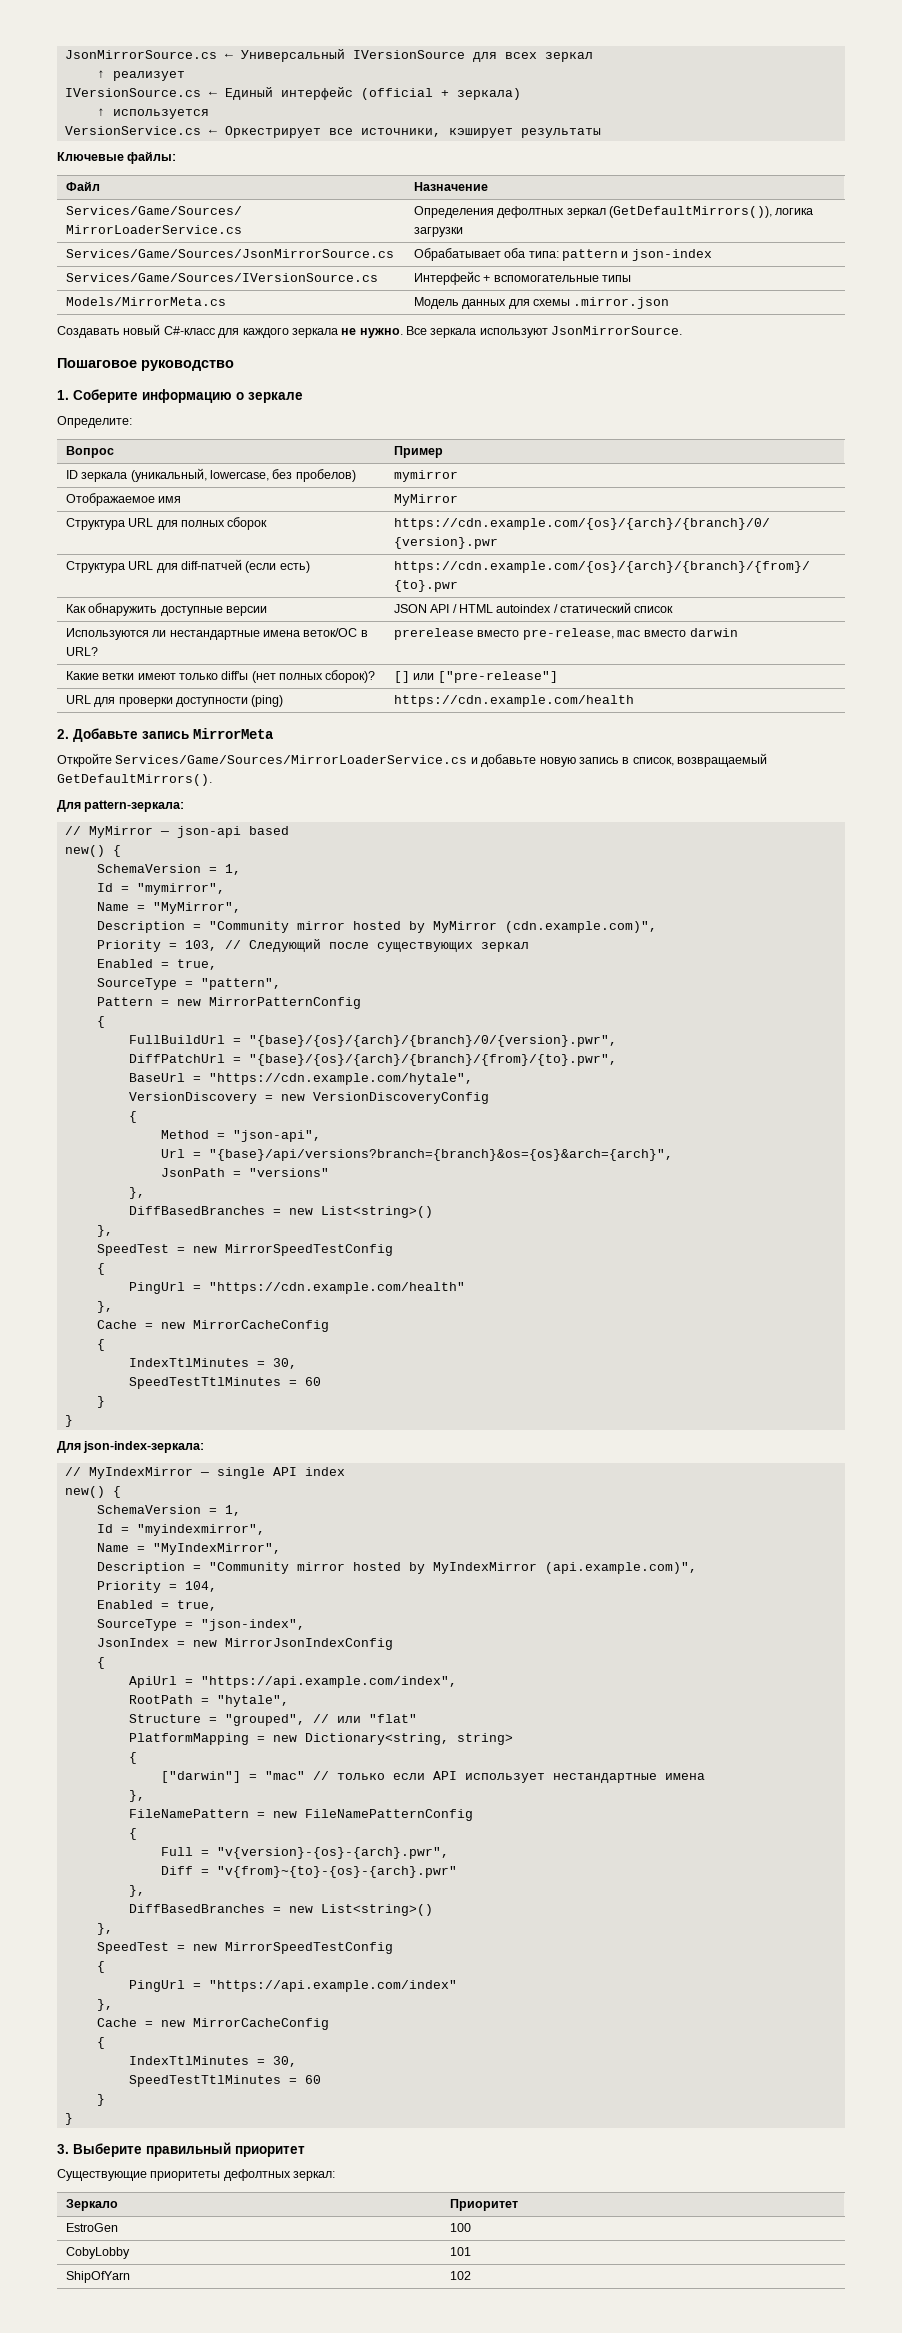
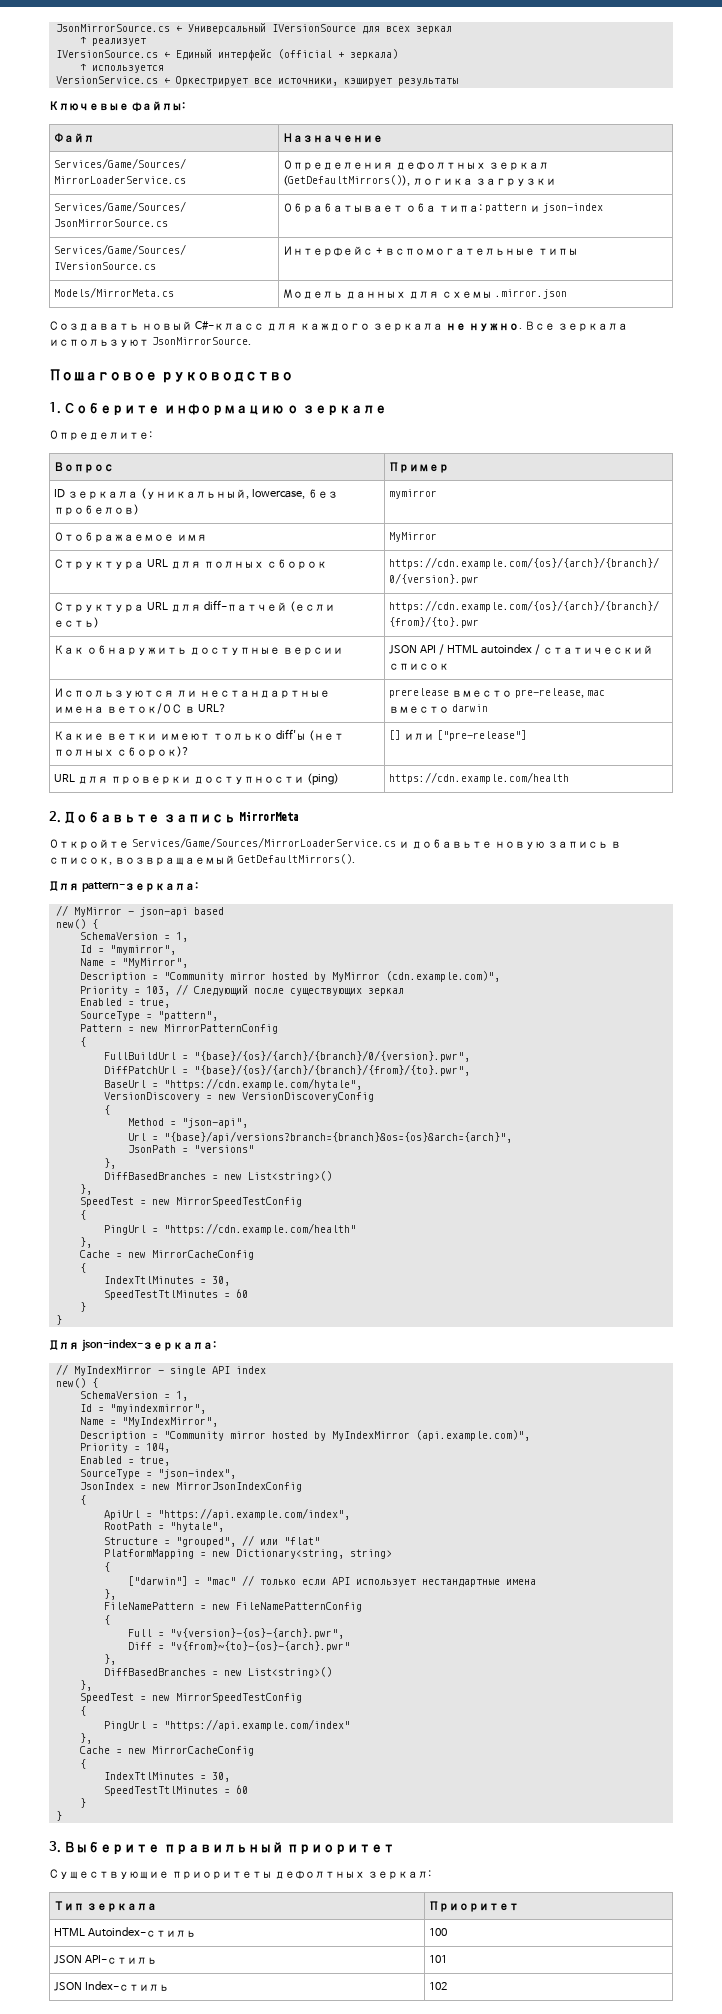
- Зеркало | Приоритет
+ Тип зеркала | Приоритет
- EstroGen | 100
+ HTML Autoindex-стиль | 100
- CobyLobby | 101
+ JSON API-стиль | 101
- ShipOfYarn | 102
+ JSON Index-стиль | 102

